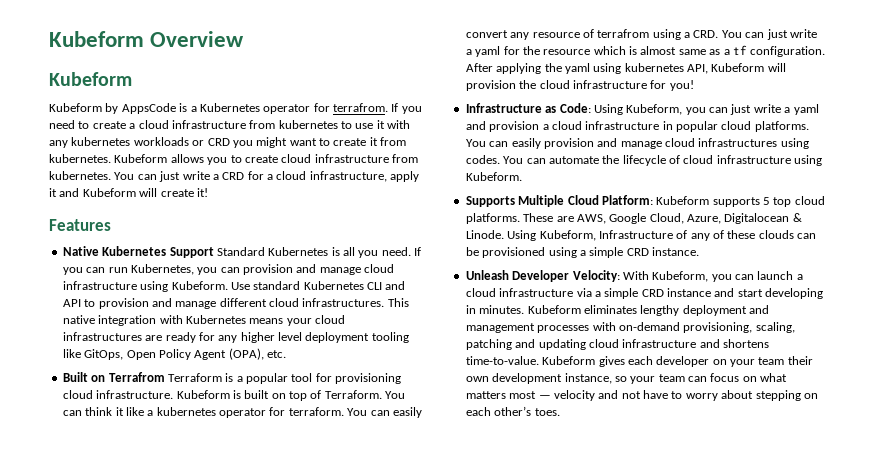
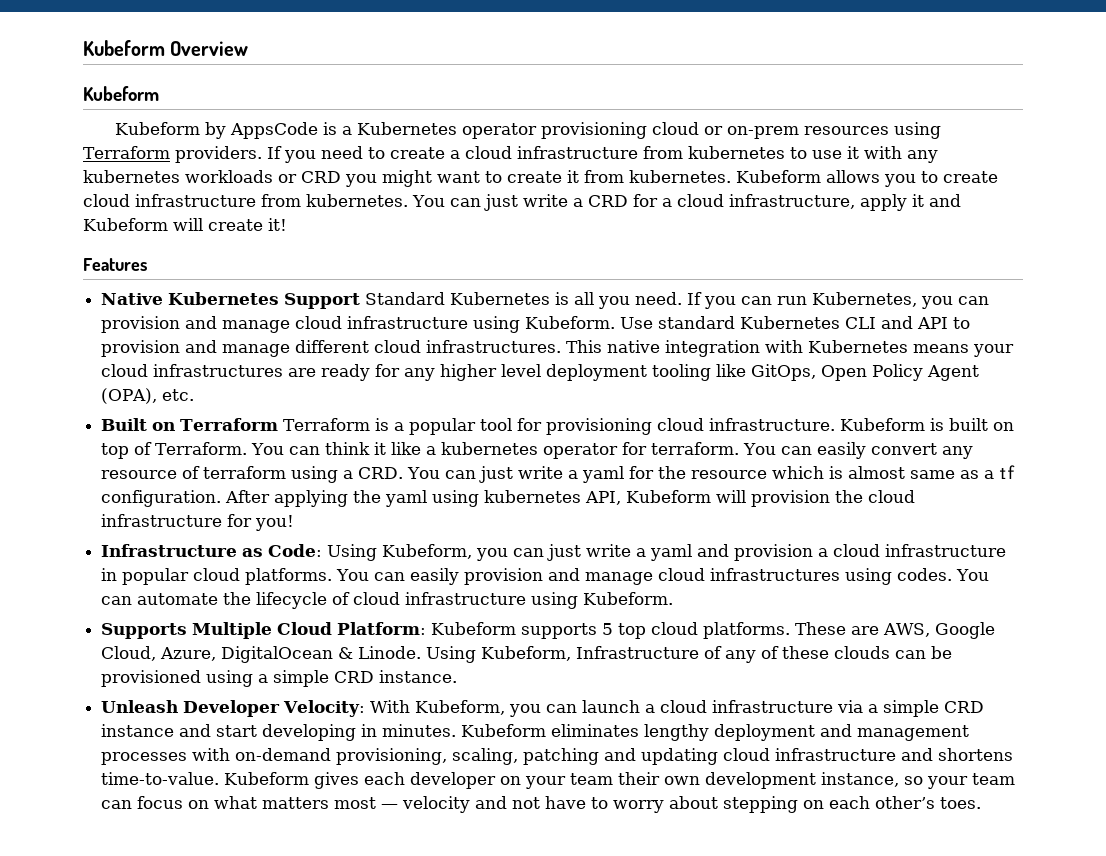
- Kubeform by AppsCode is a Kubernetes operator for terrafrom.
+ Kubeform by AppsCode is a Kubernetes operator provisioning cloud or on-prem resources using Terraform providers.
- Built on Terrafrom Terraform is a popular tool for provisioning cloud infrastructure.
+ Built on Terraform Terraform is a popular tool for provisioning cloud infrastructure.
- You can easily convert any resource of terrafrom using a CRD. You can just write a yaml for the resource which is almost same as a tf configuration.
+ You can easily convert any resource of terraform using a CRD. You can just write a yaml for the resource which is almost same as a tf configuration.
- These are AWS, Google Cloud, Azure, Digitalocean & Linode.
+ These are AWS, Google Cloud, Azure, DigitalOcean & Linode.

